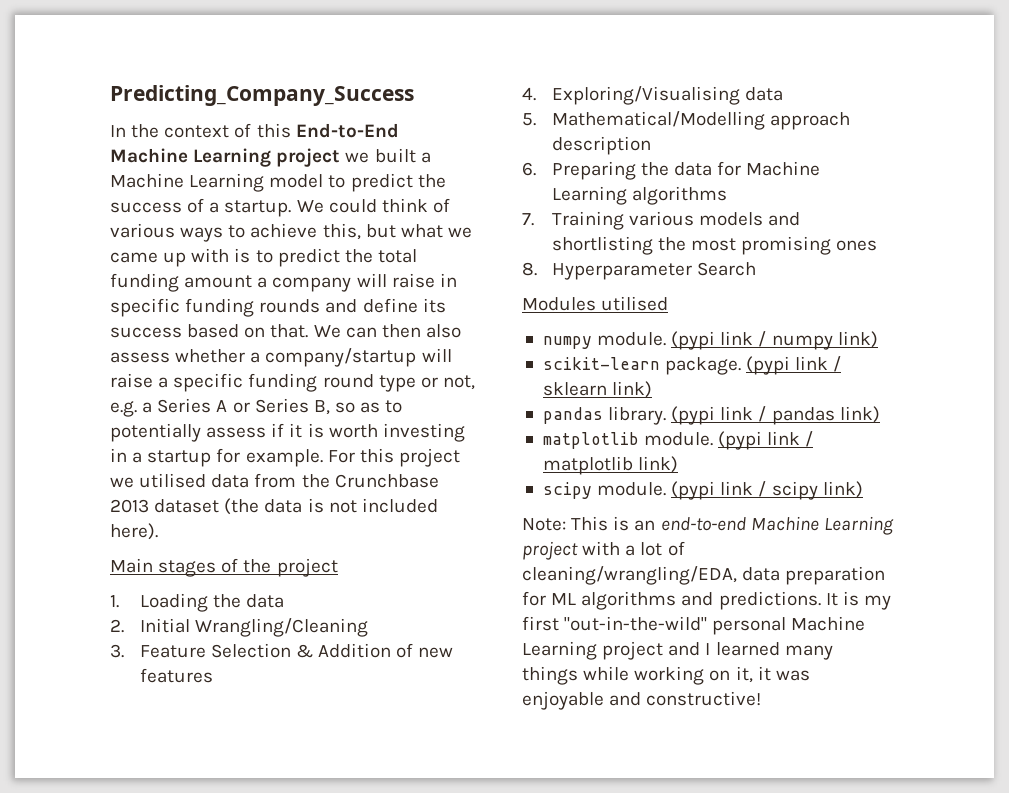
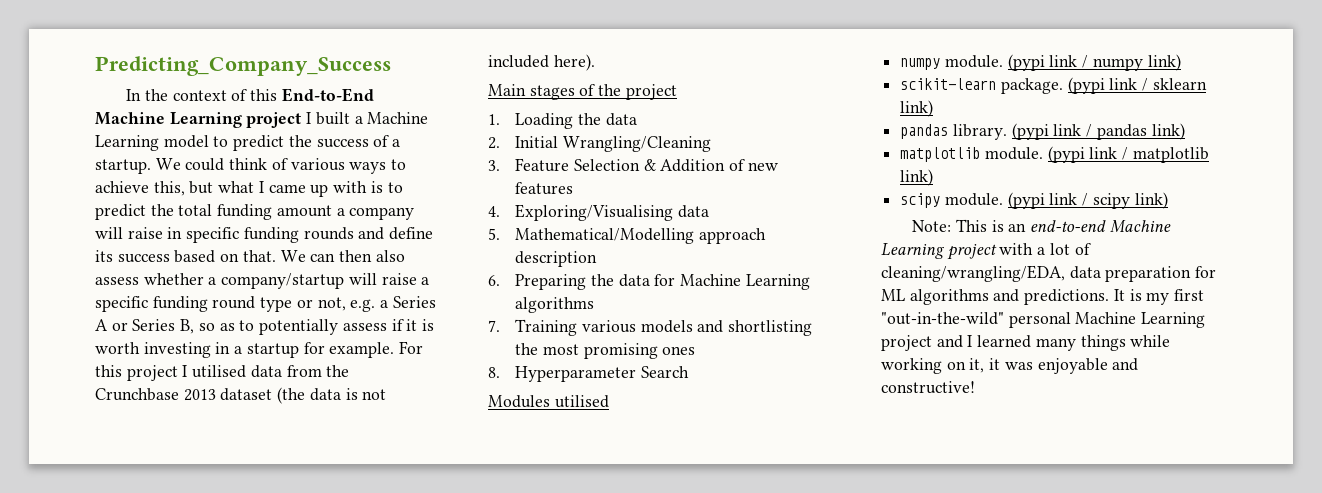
- In the context of this End-to-End Machine Learning project we built a Machine Learning model to predict the success of a startup.
+ In the context of this End-to-End Machine Learning project I built a Machine Learning model to predict the success of a startup.
- We could think of various ways to achieve this, but what we came up with is to predict the total funding amount a company will raise in specific funding rounds and define its success based on that.
+ We could think of various ways to achieve this, but what I came up with is to predict the total funding amount a company will raise in specific funding rounds and define its success based on that.
- For this project we utilised data from the Crunchbase 2013 dataset (the data is not included here).
+ For this project I utilised data from the Crunchbase 2013 dataset (the data is not included here).

